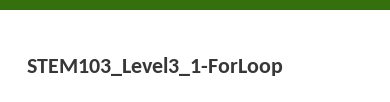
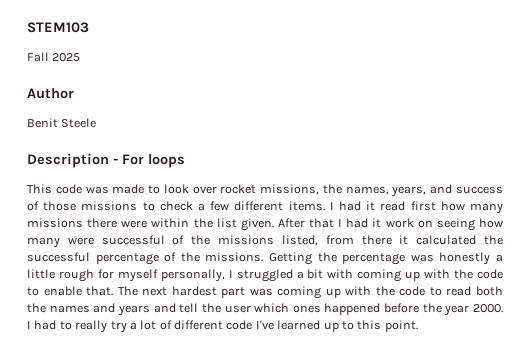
- STEM103_Level3_1-ForLoop
+ STEM103
+ Fall 2025
+ Author
+ Benit Steele
+ Description - For loops
+ This code was made to look over rocket missions, the names, years, and success of those missions to check a few different items. I had it read first how many missions there were within the list given. After that I had it work on seeing how many were successful of the missions listed, from there it calculated the successful percentage of the missions. Getting the percentage was honestly a little rough for myself personally, I struggled a bit with coming up with the code to enable that. The next hardest part was coming up with the code to read both the names and years and tell the user which ones happened before the year 2000. I had to really try a lot of different code I've learned up to this point.

